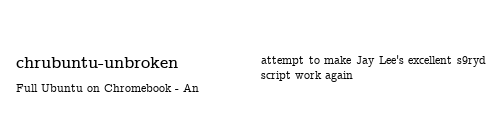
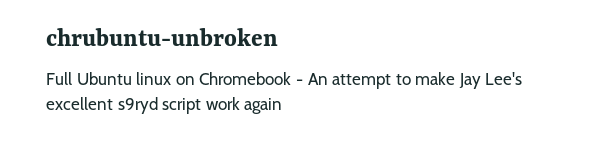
- Full Ubuntu on Chromebook - An attempt to make Jay Lee's excellent s9ryd script work again
+ Full Ubuntu linux on Chromebook - An attempt to make Jay Lee's excellent s9ryd script work again

